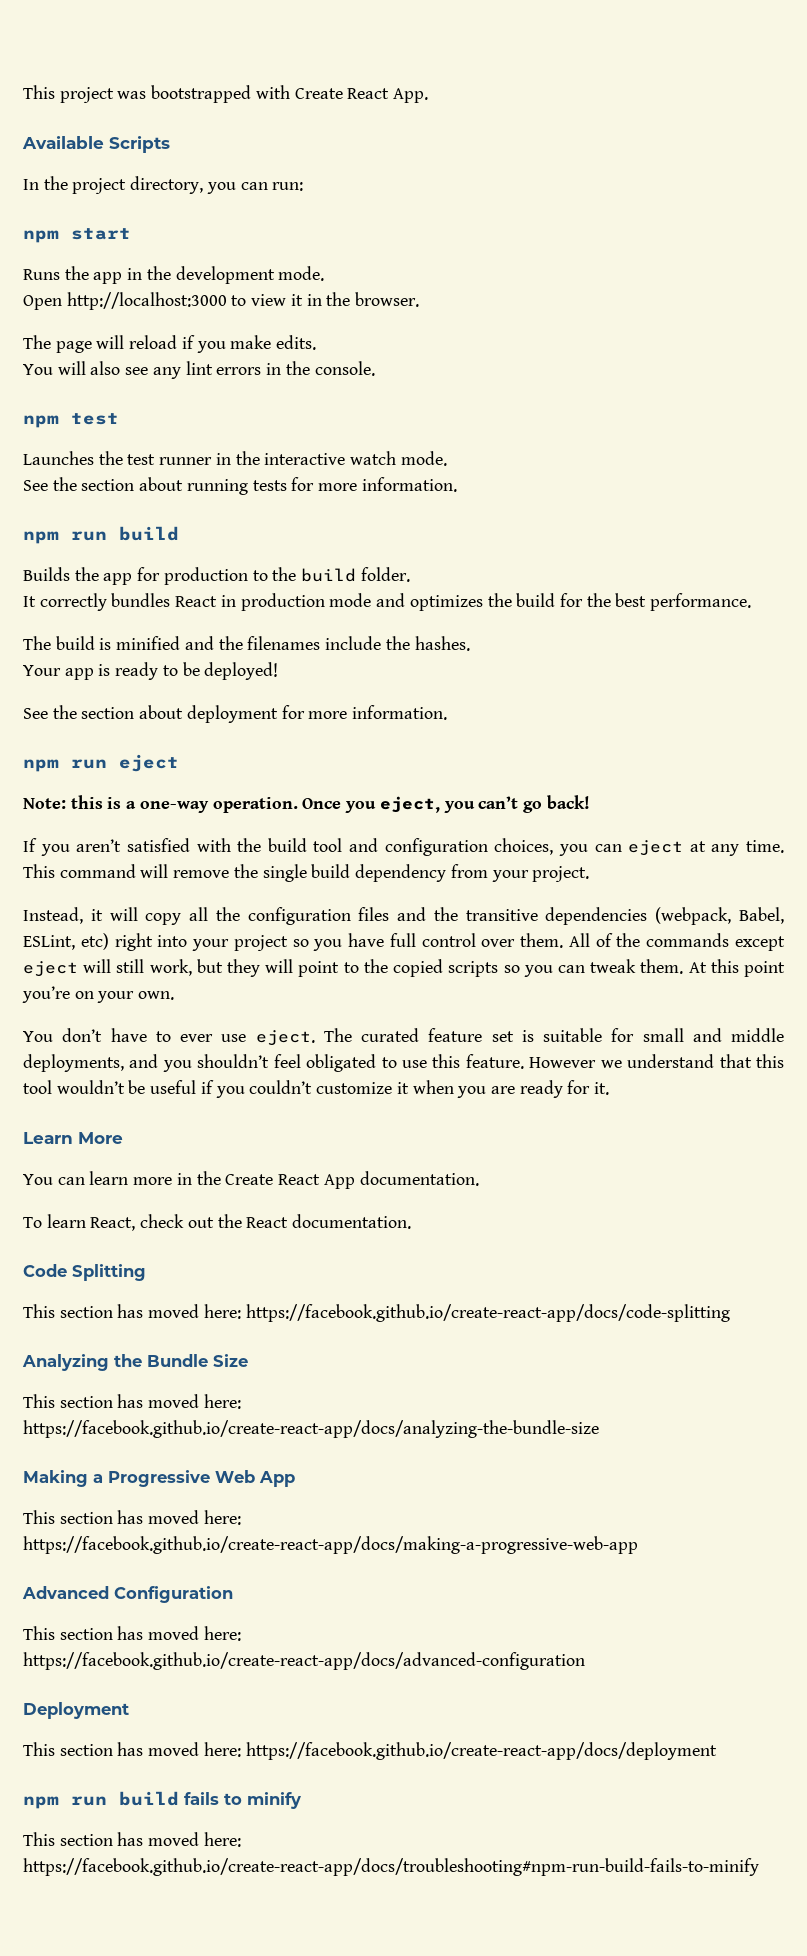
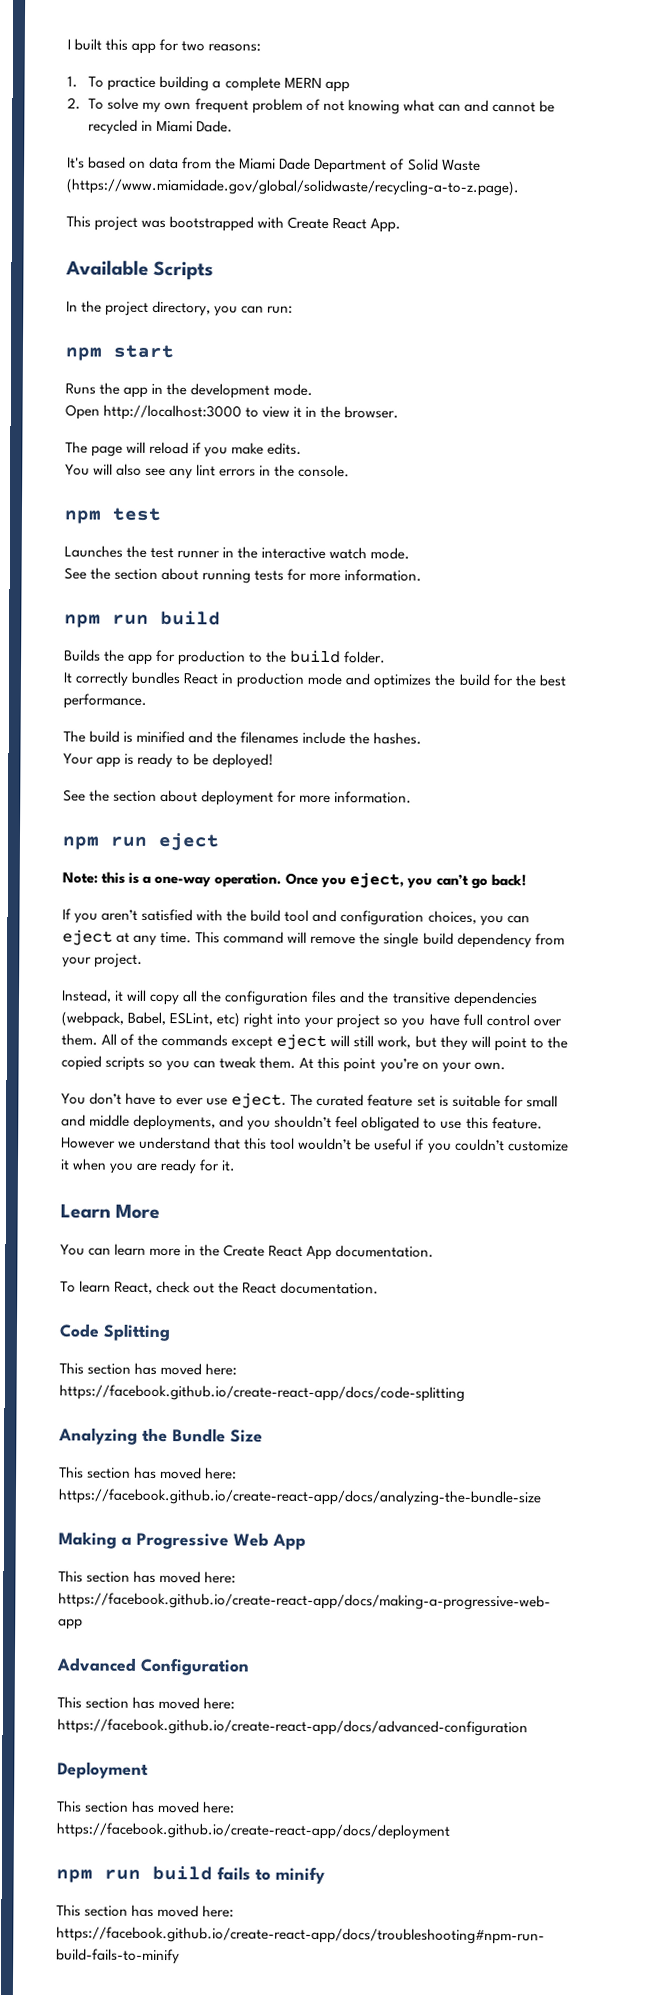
+ I built this app for two reasons:
+ 1. To practice building a complete MERN app
+ 2. To solve my own frequent problem of not knowing what can and cannot be recycled in Miami Dade.
+ It's based on data from the Miami Dade Department of Solid Waste (https://www.miamidade.gov/global/solidwaste/recycling-a-to-z.page).

